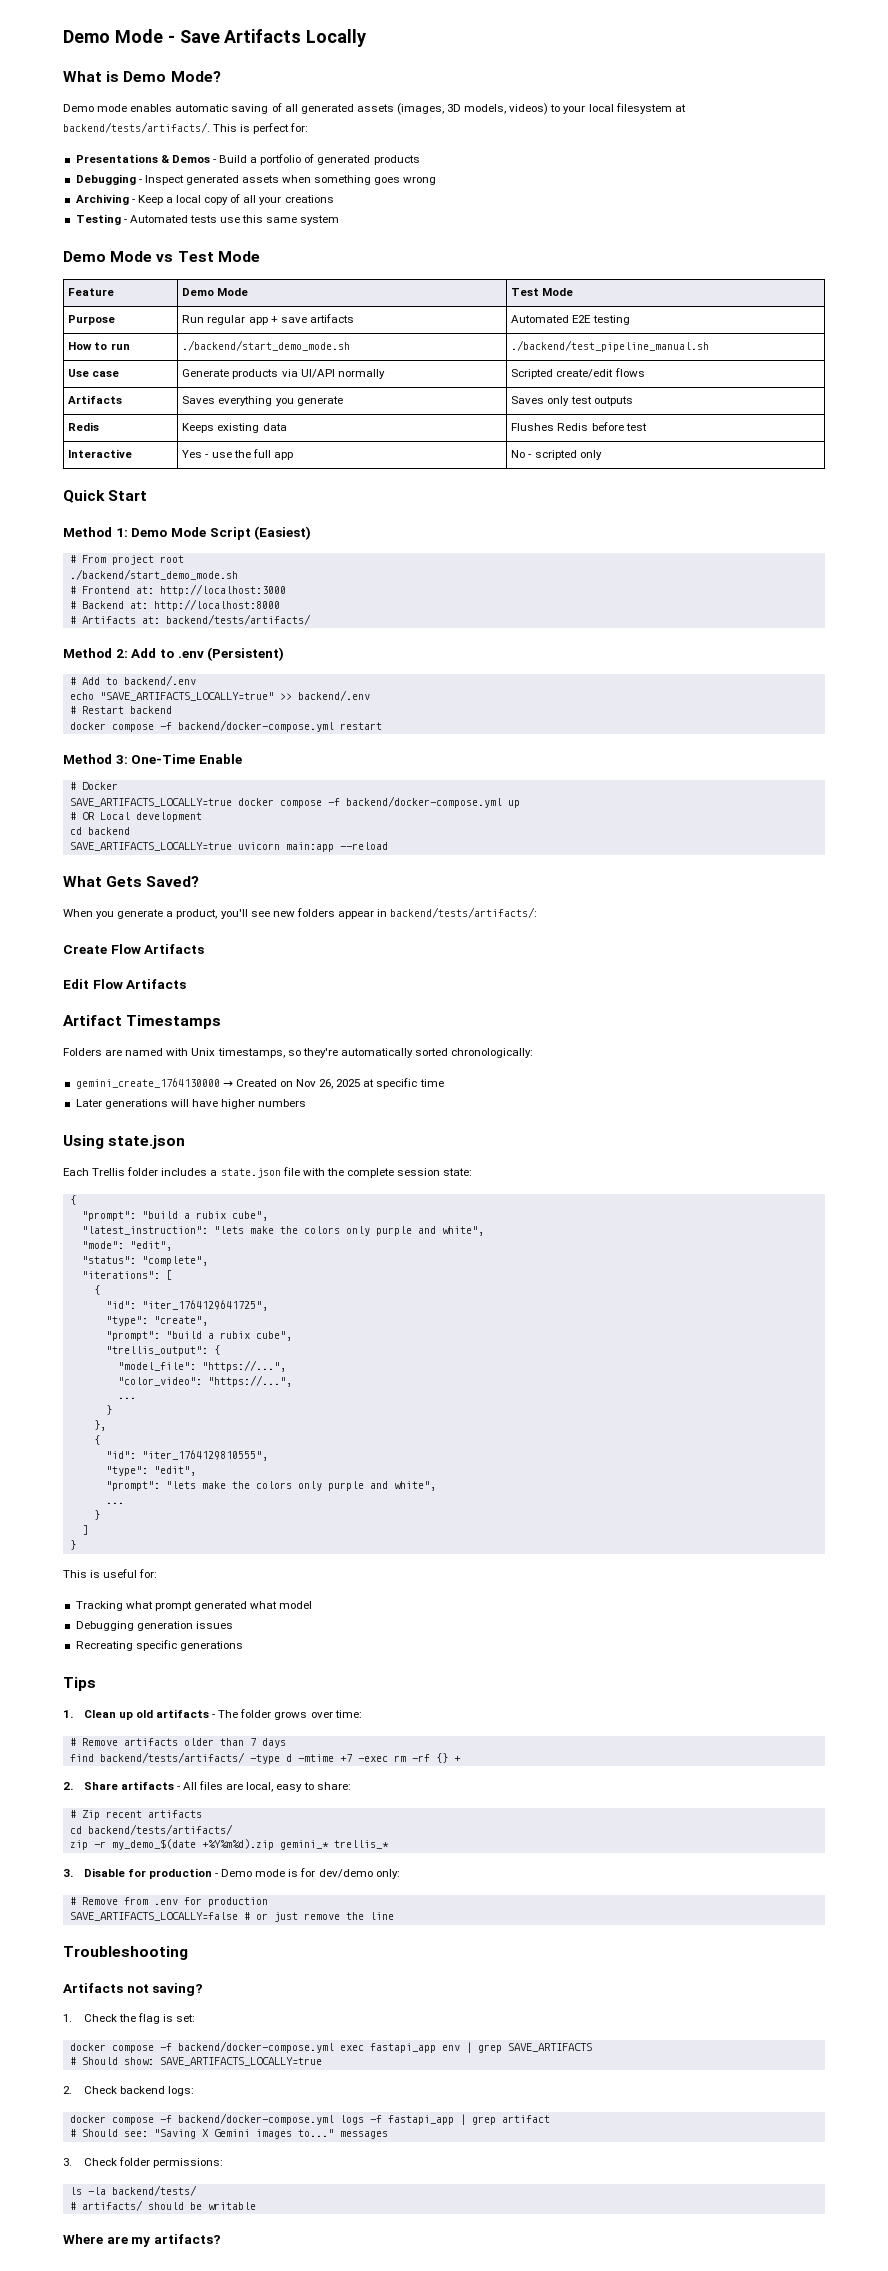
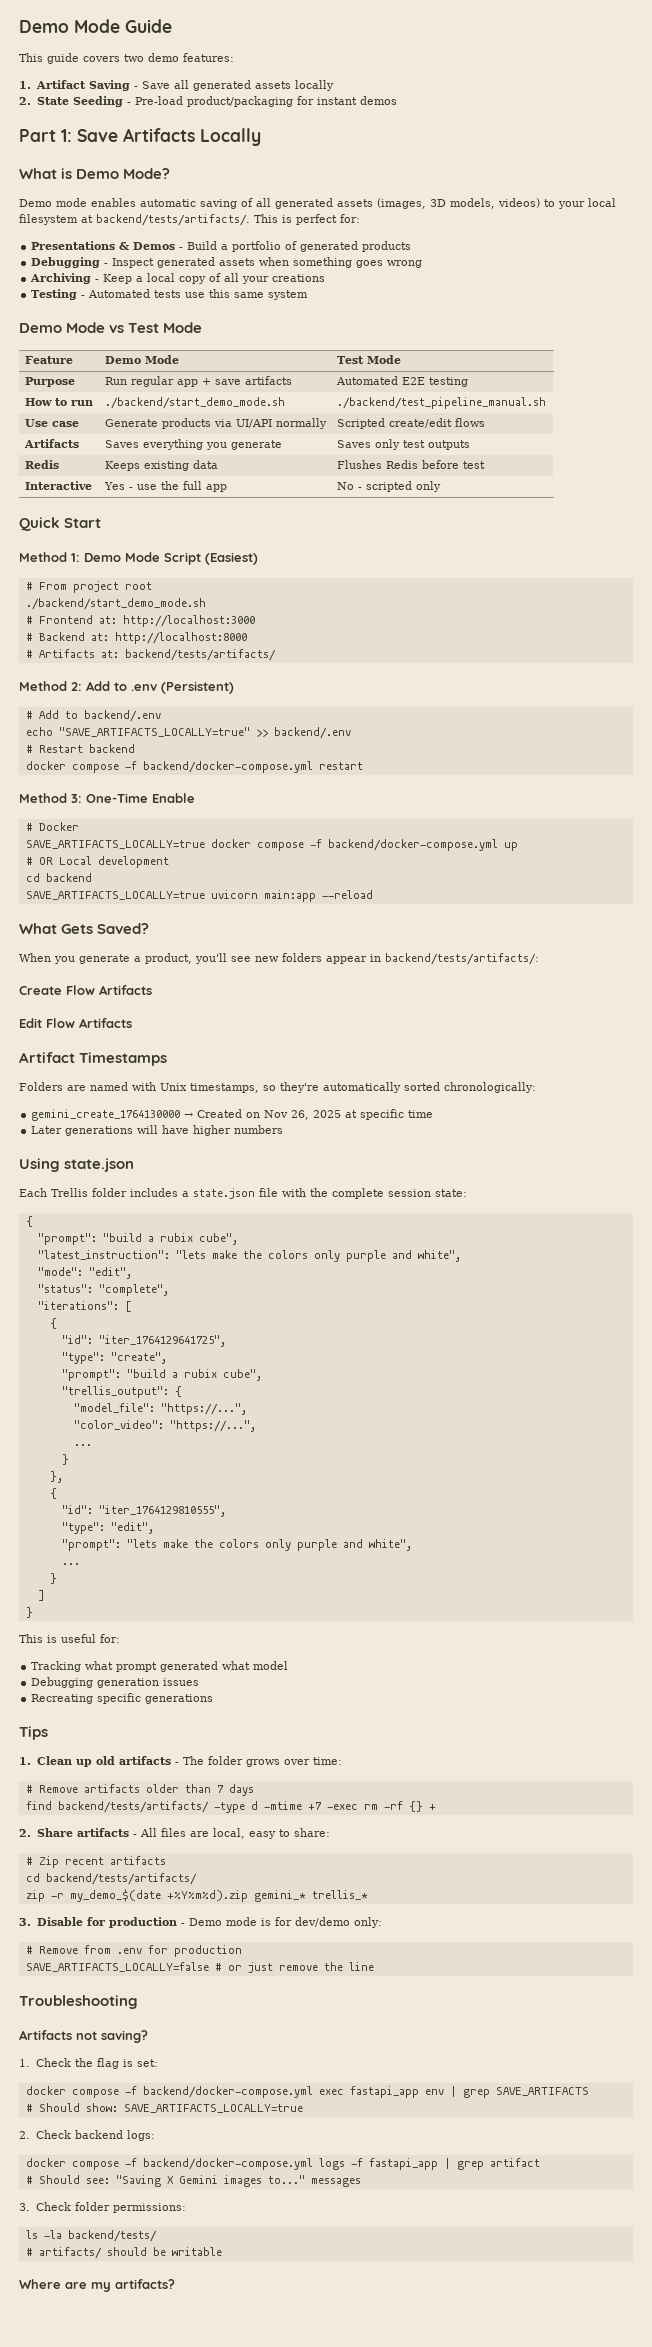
- Demo Mode - Save Artifacts Locally
+ Demo Mode Guide
+ This guide covers two demo features:
+ 1. Artifact Saving - Save all generated assets locally
+ 2. State Seeding - Pre-load product/packaging for instant demos
+ Part 1: Save Artifacts Locally

